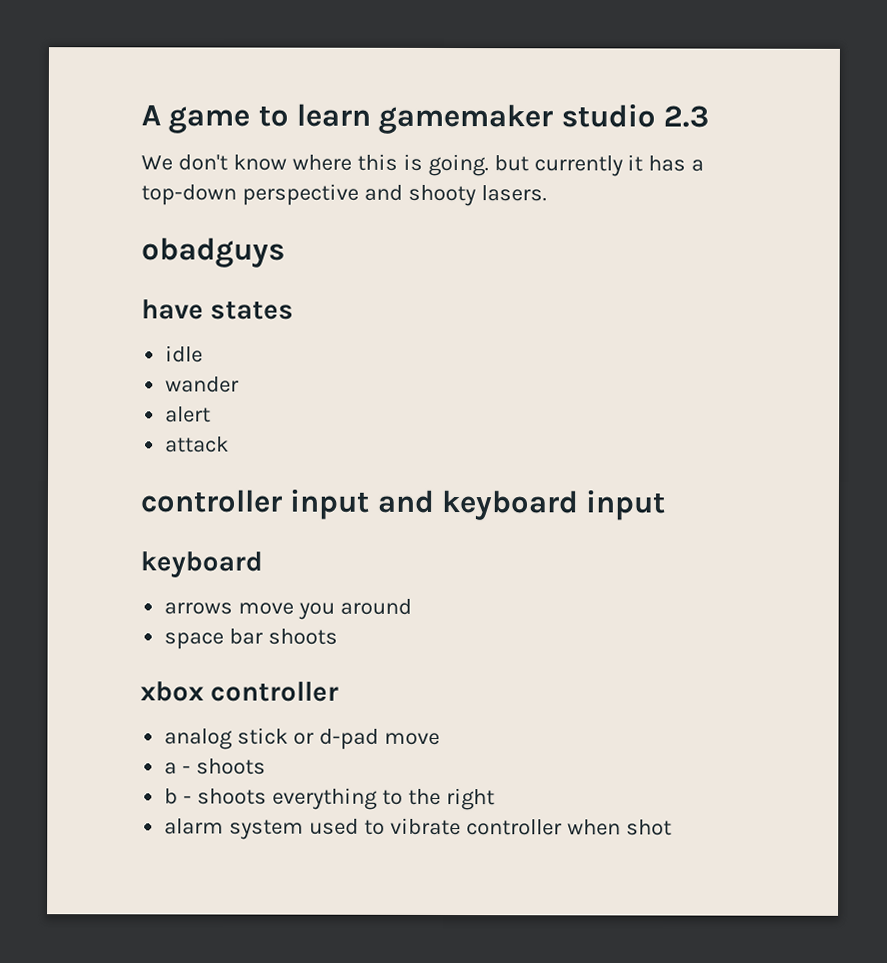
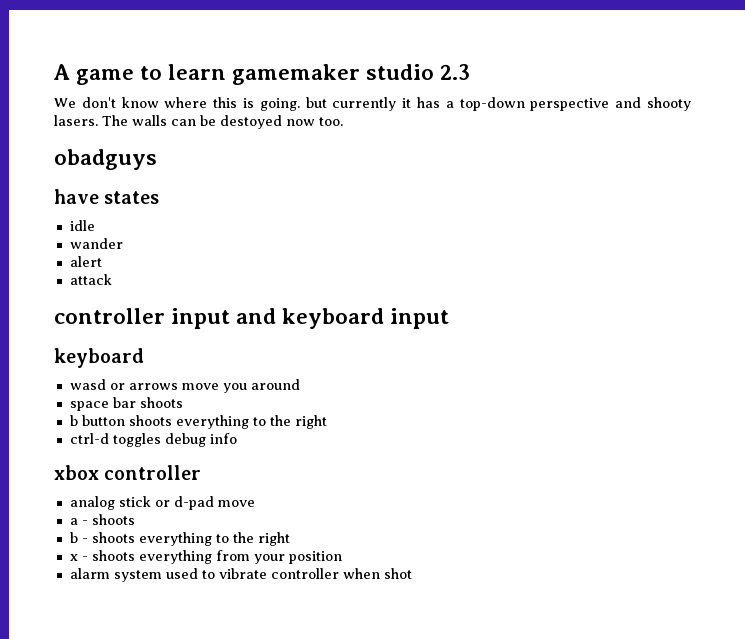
+ The walls can be destoyed now too.
- arrows move you around
+ wasd or arrows move you around
+ b button shoots everything to the right
+ ctrl-d toggles debug info
+ x - shoots everything from your position

